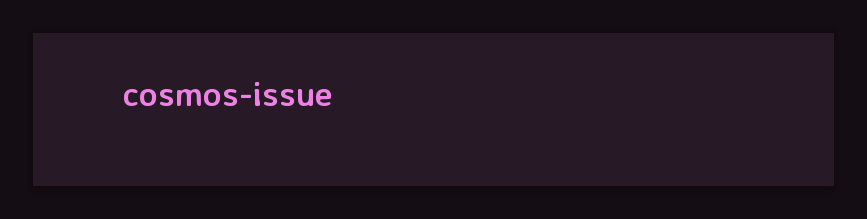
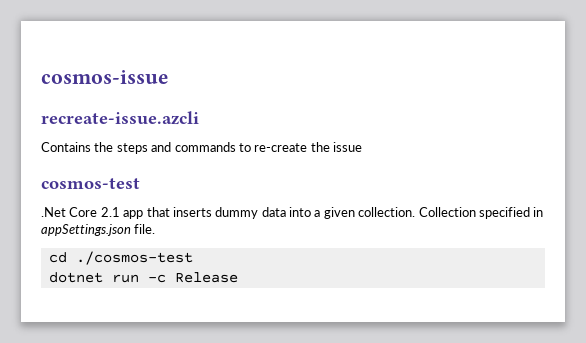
+ recreate-issue.azcli
+ Contains the steps and commands to re-create the issue
+ cosmos-test
+ .Net Core 2.1 app that inserts dummy data into a given collection. Collection specified in appSettings.json file.
+ cd ./cosmos-test
+ dotnet run -c Release

